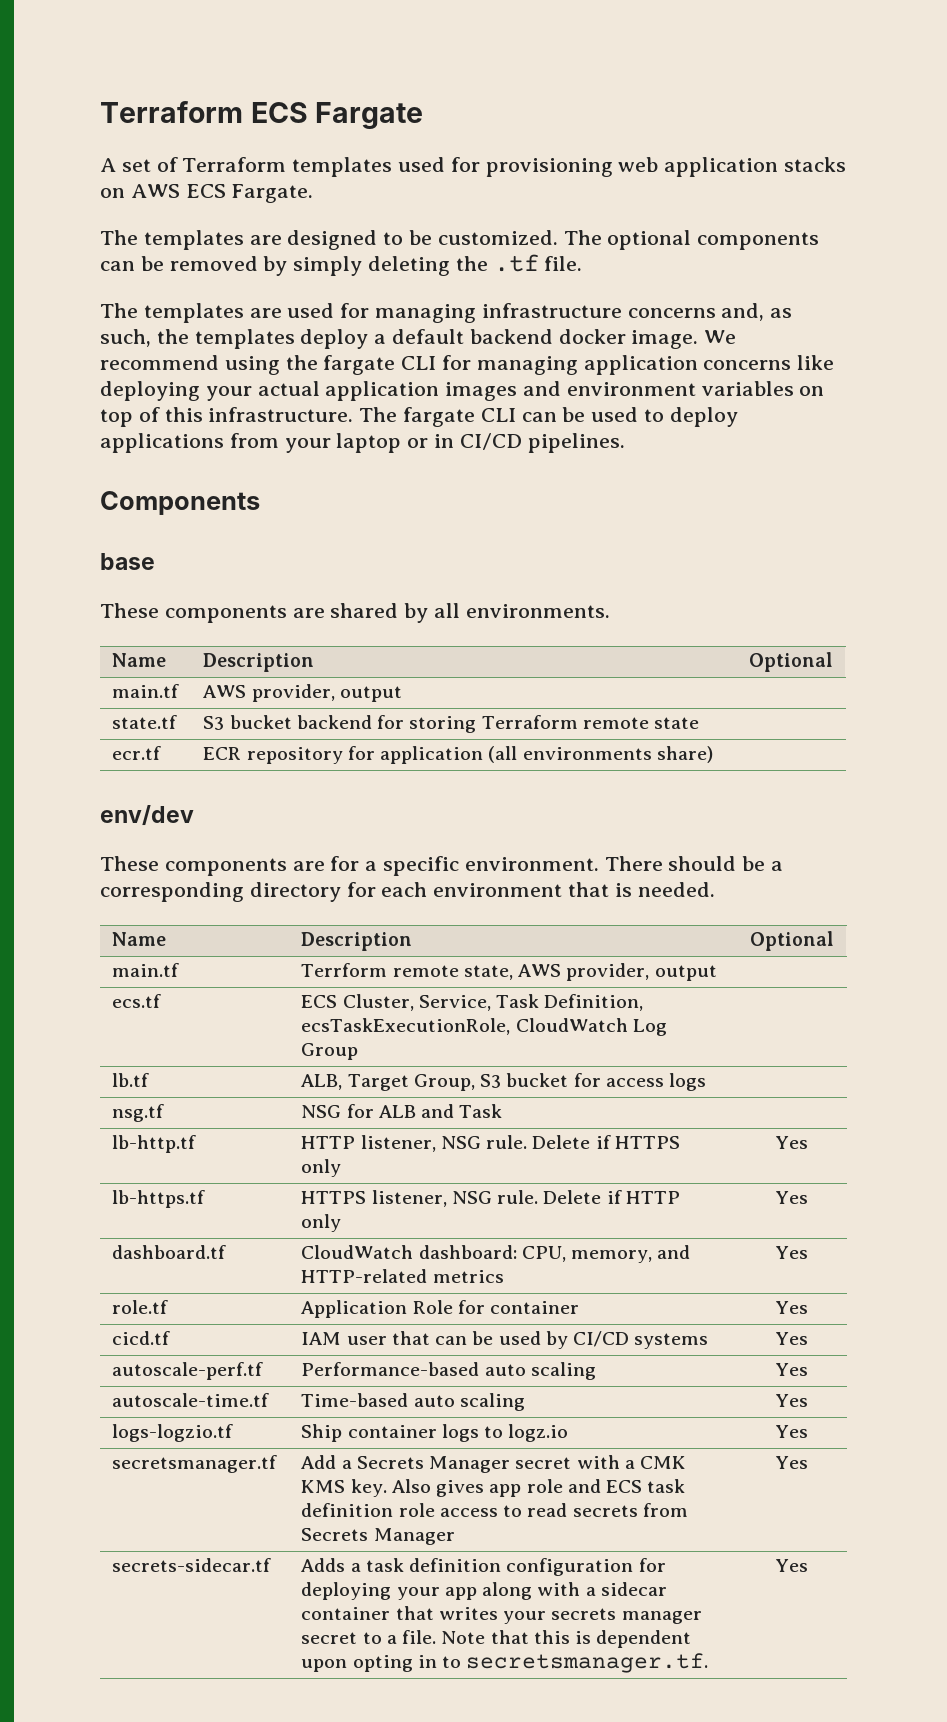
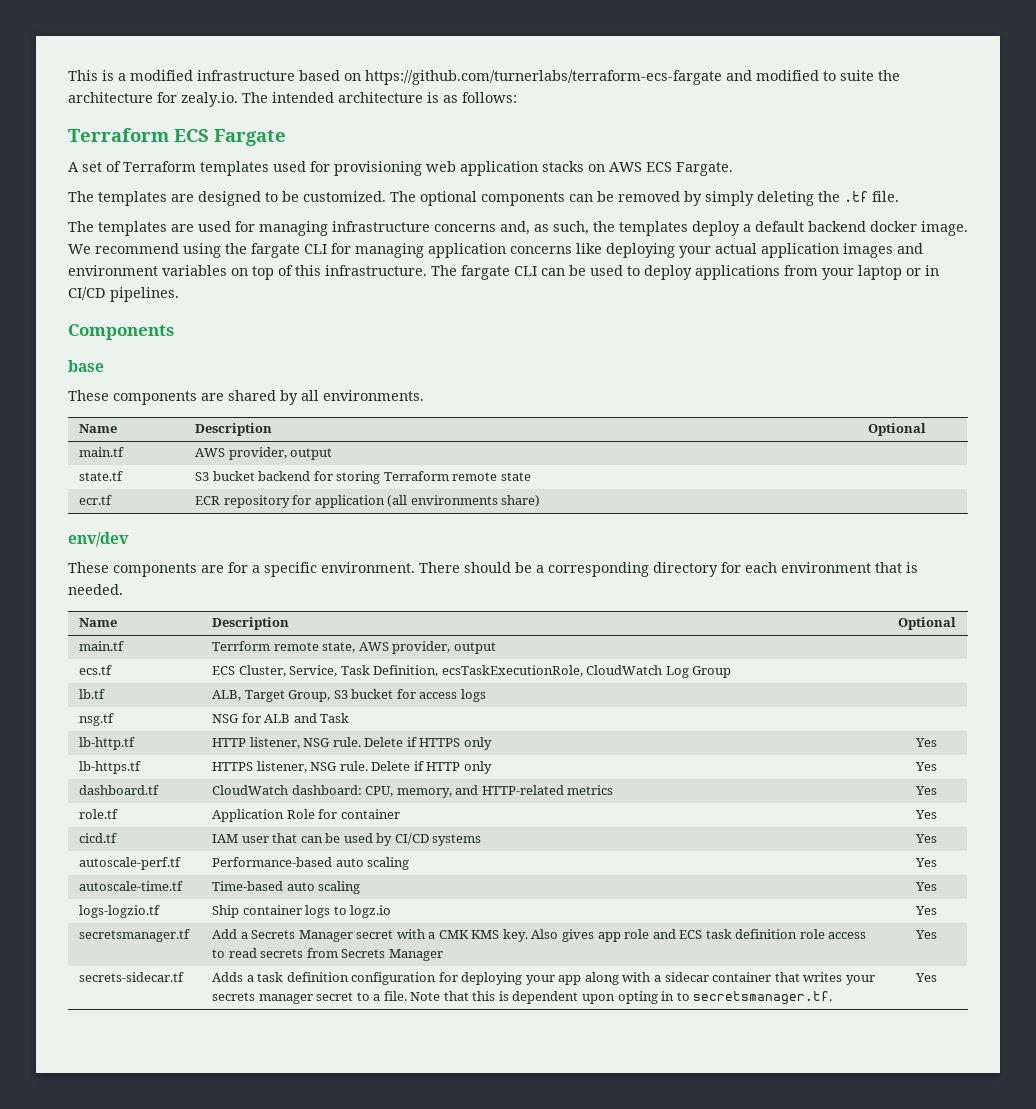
+ This is a modified infrastructure based on https://github.com/turnerlabs/terraform-ecs-fargate and modified to suite the architecture for zealy.io. The intended architecture is as follows:

